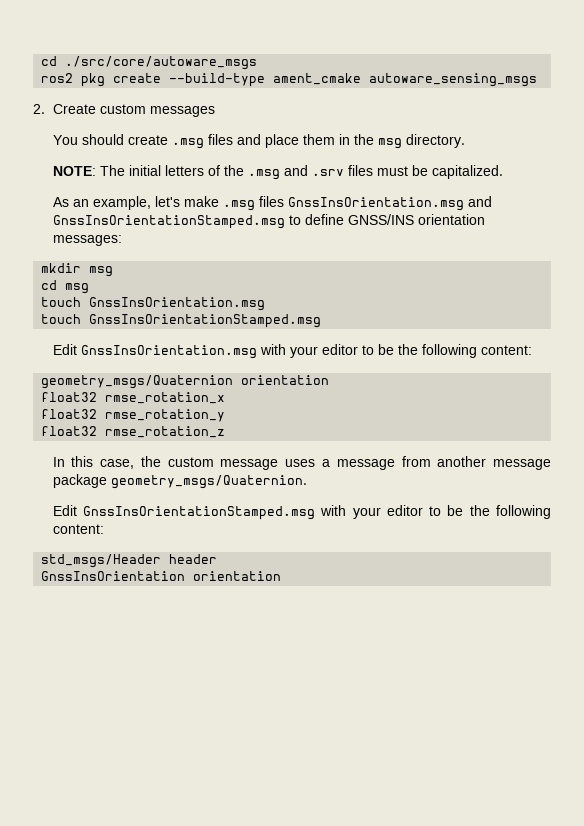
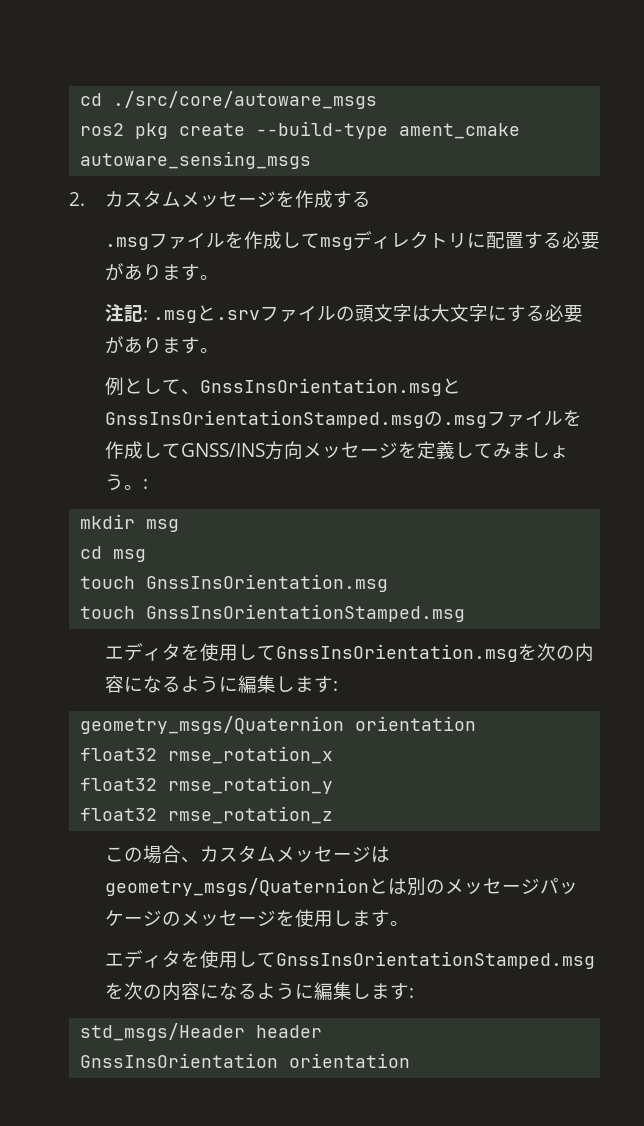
- 2. Create custom messages
- You should create .msg files and place them in the msg directory.
- NOTE: The initial letters of the .msg and .srv files must be capitalized.
- As an example, let's make .msg files GnssInsOrientation.msg and GnssInsOrientationStamped.msg to define GNSS/INS orientation messages:
+ 2.カスタムメッセージを作成する
+ .msgファイルを作成してmsgディレクトリに配置する必要があります。
+ 注記: .msgと.srvファイルの頭文字は大文字にする必要があります。
+ 例として、GnssInsOrientation.msgとGnssInsOrientationStamped.msgの.msgファイルを作成してGNSS/INS方向メッセージを定義してみましょう。:
- Edit GnssInsOrientation.msg with your editor to be the following content:
+ エディタを使用してGnssInsOrientation.msgを次の内容になるように編集します:
- In this case, the custom message uses a message from another message package geometry_msgs/Quaternion.
- Edit GnssInsOrientationStamped.msg with your editor to be the following content:
+ この場合、カスタムメッセージはgeometry_msgs/Quaternionとは別のメッセージパッケージのメッセージを使用します。
+ エディタを使用してGnssInsOrientationStamped.msgを次の内容になるように編集します:

